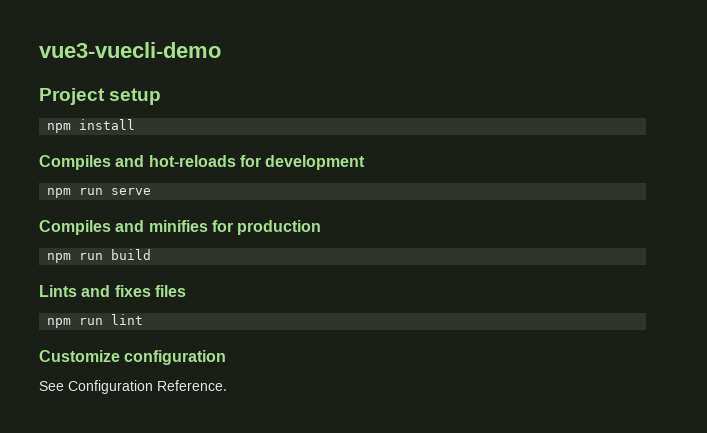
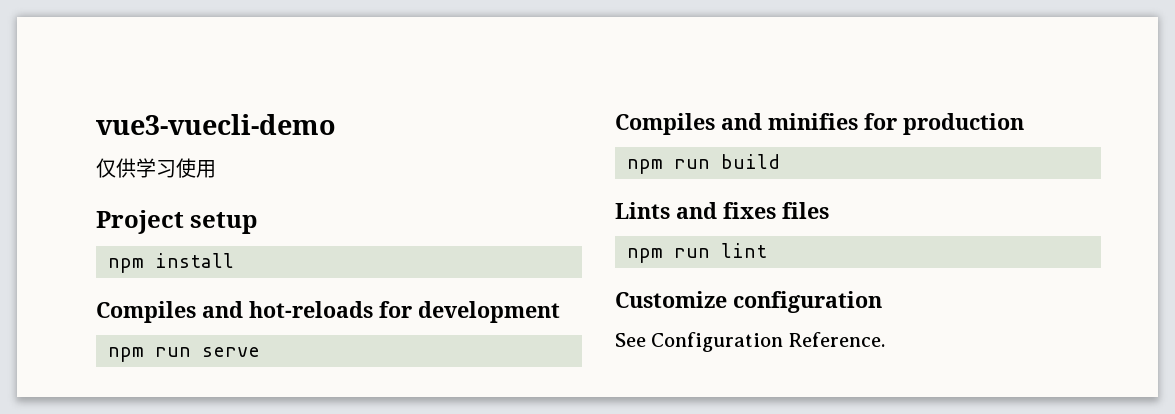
+ 仅供学习使用

